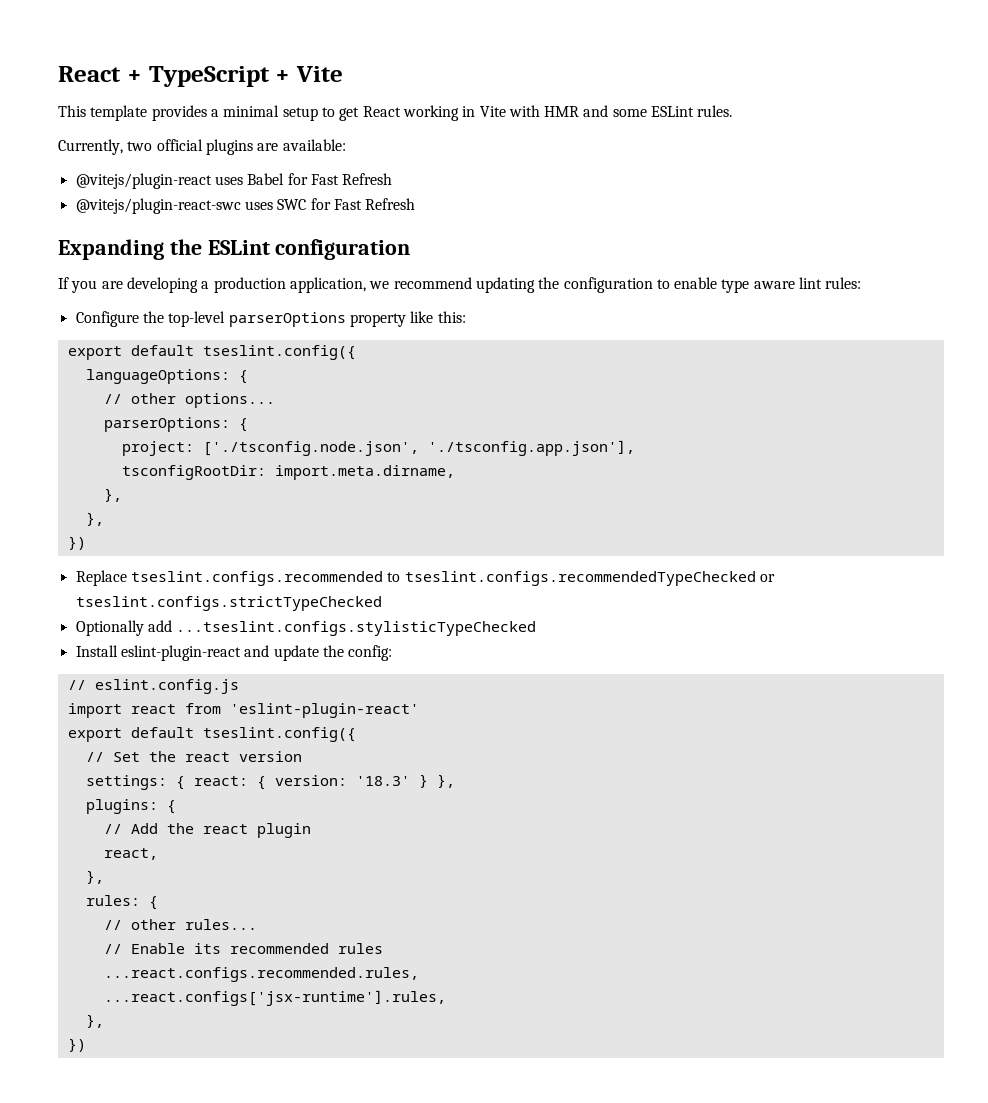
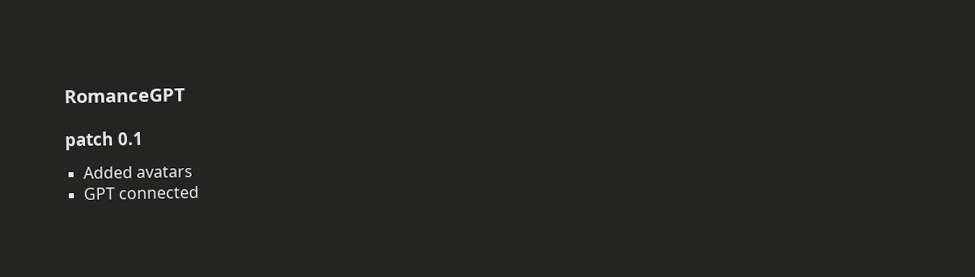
- React + TypeScript + Vite
- This template provides a minimal setup to get React working in Vite with HMR and some ESLint rules.
- Currently, two official plugins are available:
- @vitejs/plugin-react uses Babel for Fast Refresh
- @vitejs/plugin-react-swc uses SWC for Fast Refresh
- Expanding the ESLint configuration
- If you are developing a production application, we recommend updating the configuration to enable type aware lint rules:
- Configure the top-level parserOptions property like this:
- export default tseslint.config({
- languageOptions: {
- // other options...
- parserOptions: {
- project: ['./tsconfig.node.json', './tsconfig.app.json'],
- tsconfigRootDir: import.meta.dirname,
- },
- },
- })
- Replace tseslint.configs.recommended to tseslint.configs.recommendedTypeChecked or tseslint.configs.strictTypeChecked
- Optionally add ...tseslint.configs.stylisticTypeChecked
- Install eslint-plugin-react and update the config:
- // eslint.config.js
- import react from 'eslint-plugin-react'
- export default tseslint.config({
- // Set the react version
- settings: { react: { version: '18.3' } },
- plugins: {
- // Add the react plugin
- react,
- },
- rules: {
- // other rules...
- // Enable its recommended rules
- ...react.configs.recommended.rules,
- ...react.configs['jsx-runtime'].rules,
- },
- })
+ RomanceGPT
+ patch 0.1
+ Added avatars
+ GPT connected

